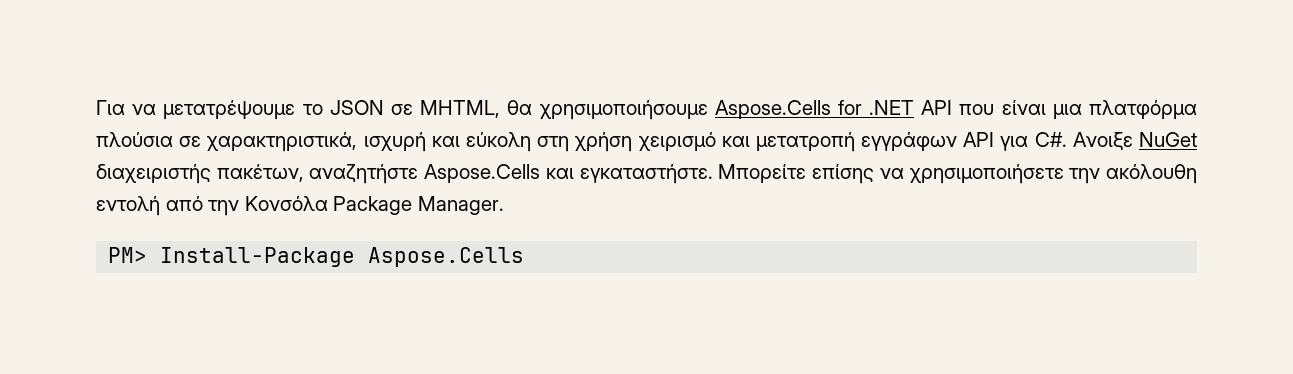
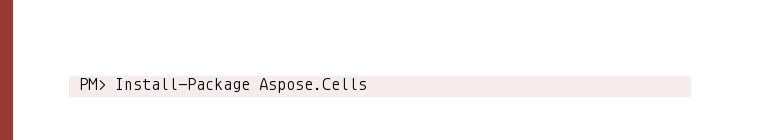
- Για να μετατρέψουμε το JSON σε MHTML, θα χρησιμοποιήσουμε Aspose.Cells for .NET API που είναι μια πλατφόρμα πλούσια σε χαρακτηριστικά, ισχυρή και εύκολη στη χρήση χειρισμό και μετατροπή εγγράφων API για C#. Ανοιξε NuGet διαχειριστής πακέτων, αναζητήστε Aspose.Cells και εγκαταστήστε. Μπορείτε επίσης να χρησιμοποιήσετε την ακόλουθη εντολή από την Κονσόλα Package Manager.

